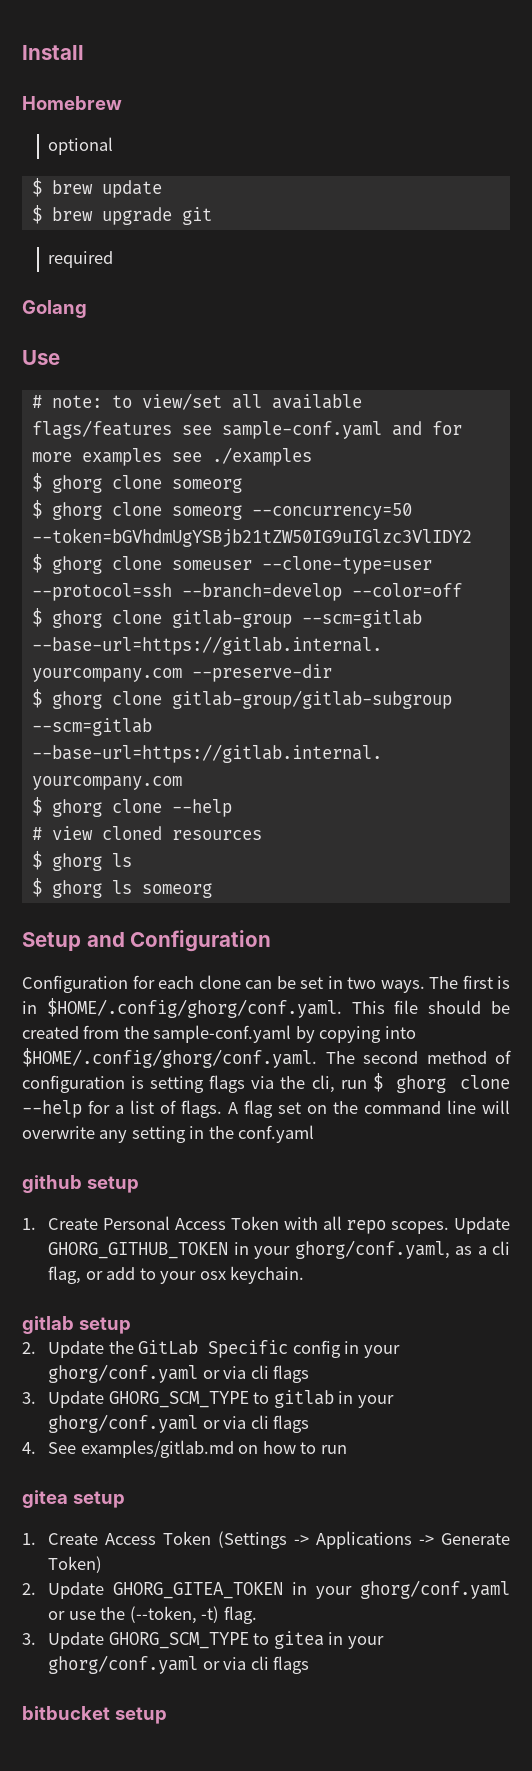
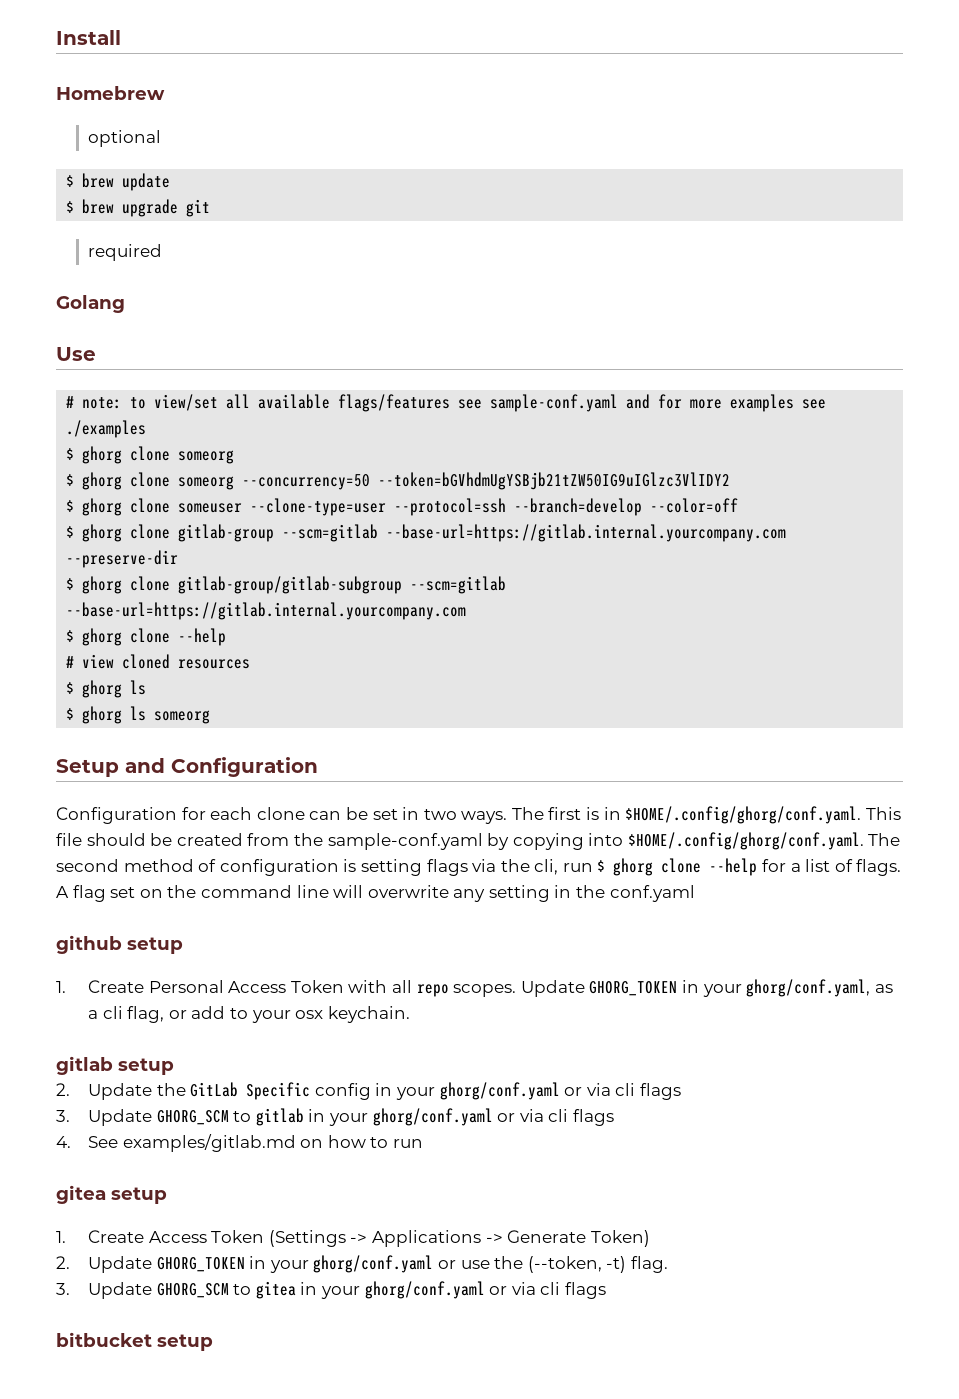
- Update GHORG_GITHUB_TOKEN in your ghorg/conf.yaml, as a cli flag, or add to your osx keychain.
+ Update GHORG_TOKEN in your ghorg/conf.yaml, as a cli flag, or add to your osx keychain.
- 3. Update GHORG_SCM_TYPE to gitlab in your ghorg/conf.yaml or via cli flags
+ 3. Update GHORG_SCM to gitlab in your ghorg/conf.yaml or via cli flags
- 2. Update GHORG_GITEA_TOKEN in your ghorg/conf.yaml or use the (--token, -t) flag.
+ 2. Update GHORG_TOKEN in your ghorg/conf.yaml or use the (--token, -t) flag.
- 3. Update GHORG_SCM_TYPE to gitea in your ghorg/conf.yaml or via cli flags
+ 3. Update GHORG_SCM to gitea in your ghorg/conf.yaml or via cli flags

